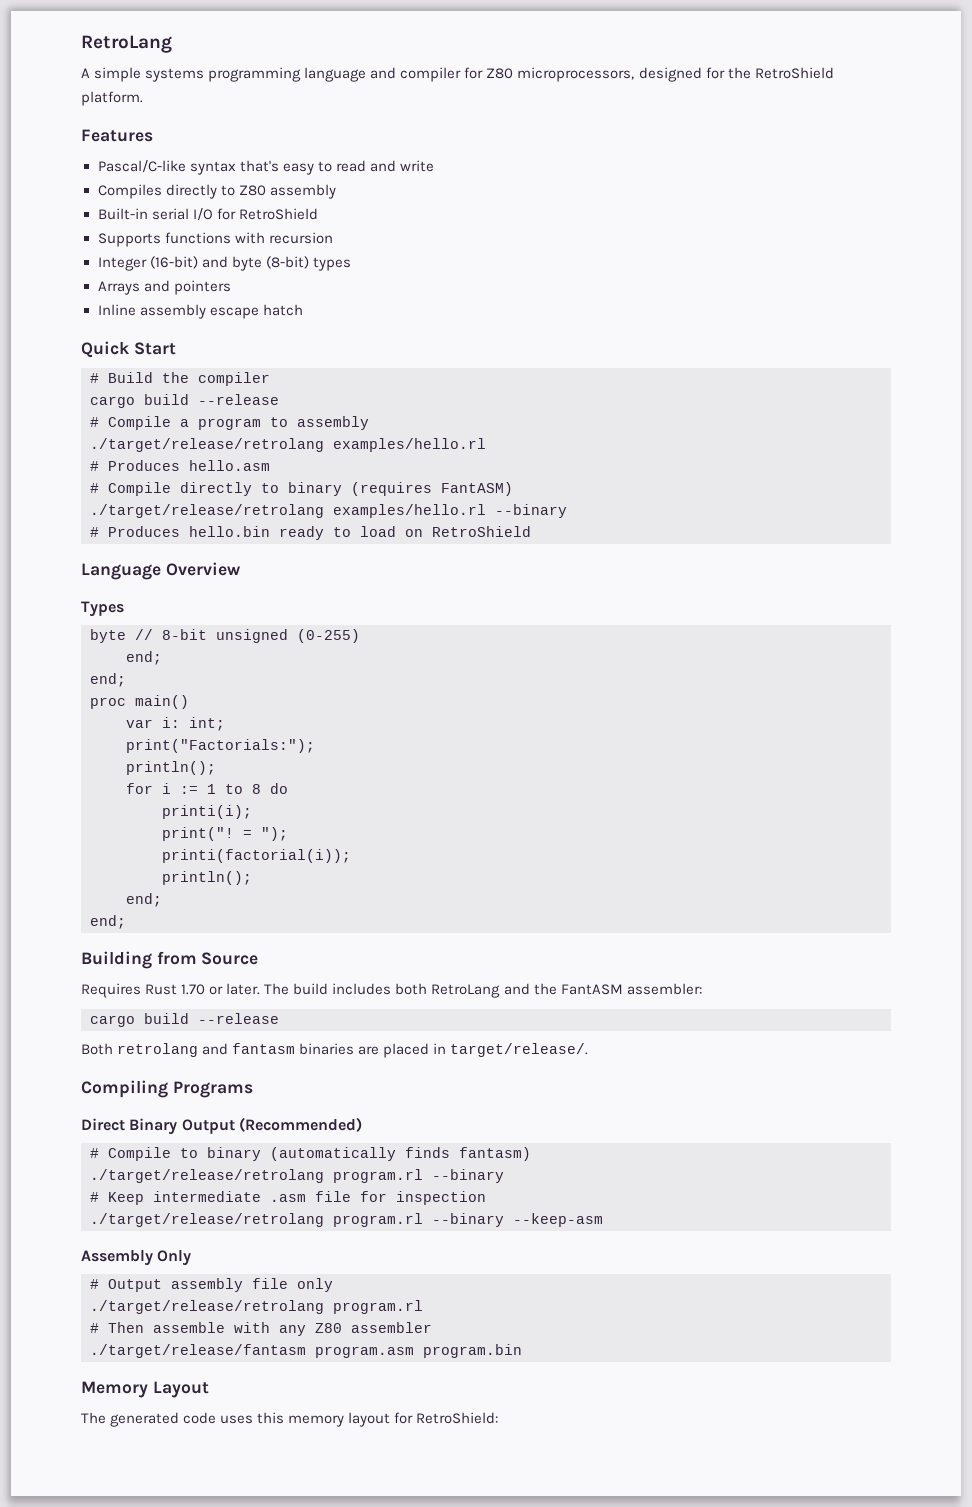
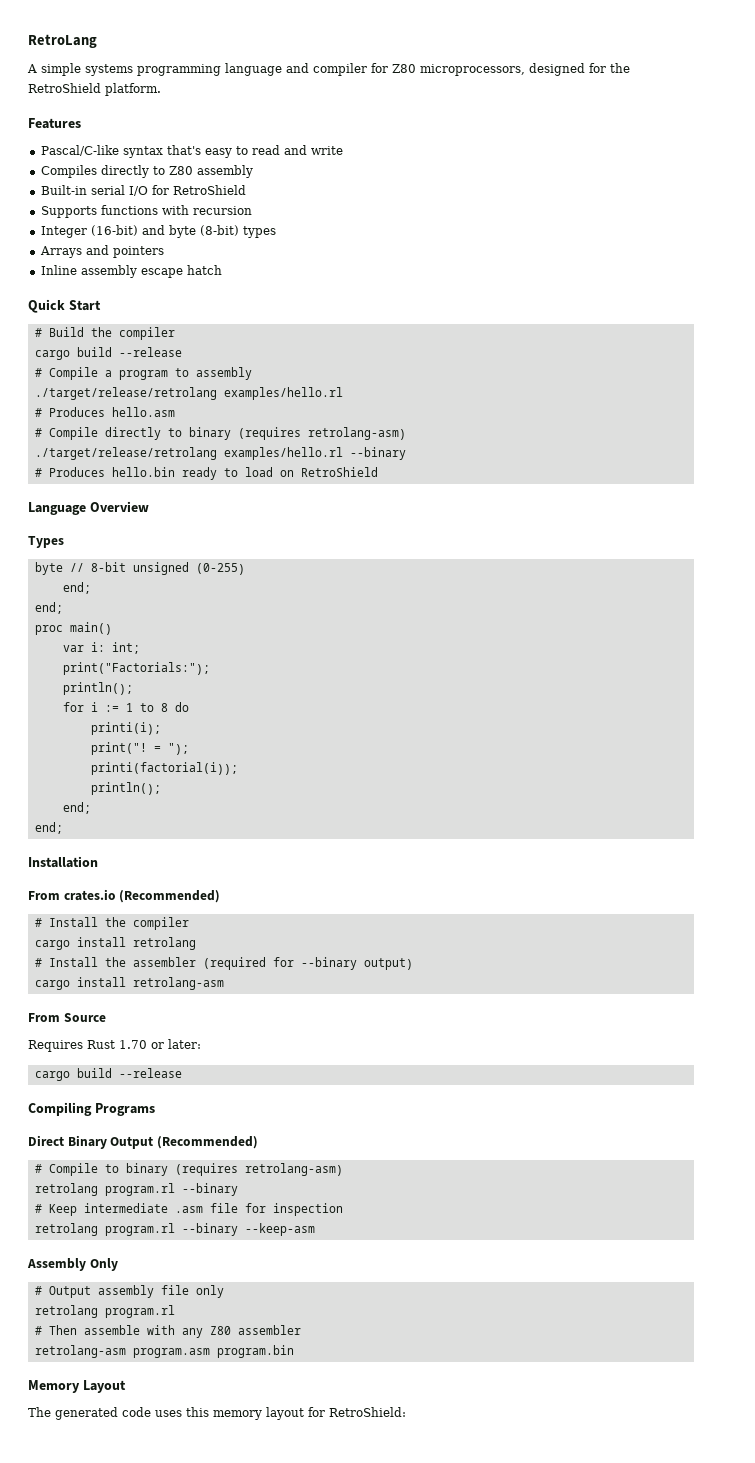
- # Compile directly to binary (requires FantASM)
+ # Compile directly to binary (requires retrolang-asm)
- Building from Source
+ Installation
+ From crates.io (Recommended)
+ # Install the compiler
+ cargo install retrolang
+ # Install the assembler (required for --binary output)
+ cargo install retrolang-asm
+ From Source
- Requires Rust 1.70 or later. The build includes both RetroLang and the FantASM assembler:
+ Requires Rust 1.70 or later:
  cargo build --release
- Both retrolang and fantasm binaries are placed in target/release/.
- # Compile to binary (automatically finds fantasm)
- ./target/release/retrolang program.rl --binary
+ # Compile to binary (requires retrolang-asm)
+ retrolang program.rl --binary
- ./target/release/retrolang program.rl --binary --keep-asm
+ retrolang program.rl --binary --keep-asm
  # Output assembly file only
- ./target/release/retrolang program.rl
+ retrolang program.rl
- ./target/release/fantasm program.asm program.bin
+ retrolang-asm program.asm program.bin

